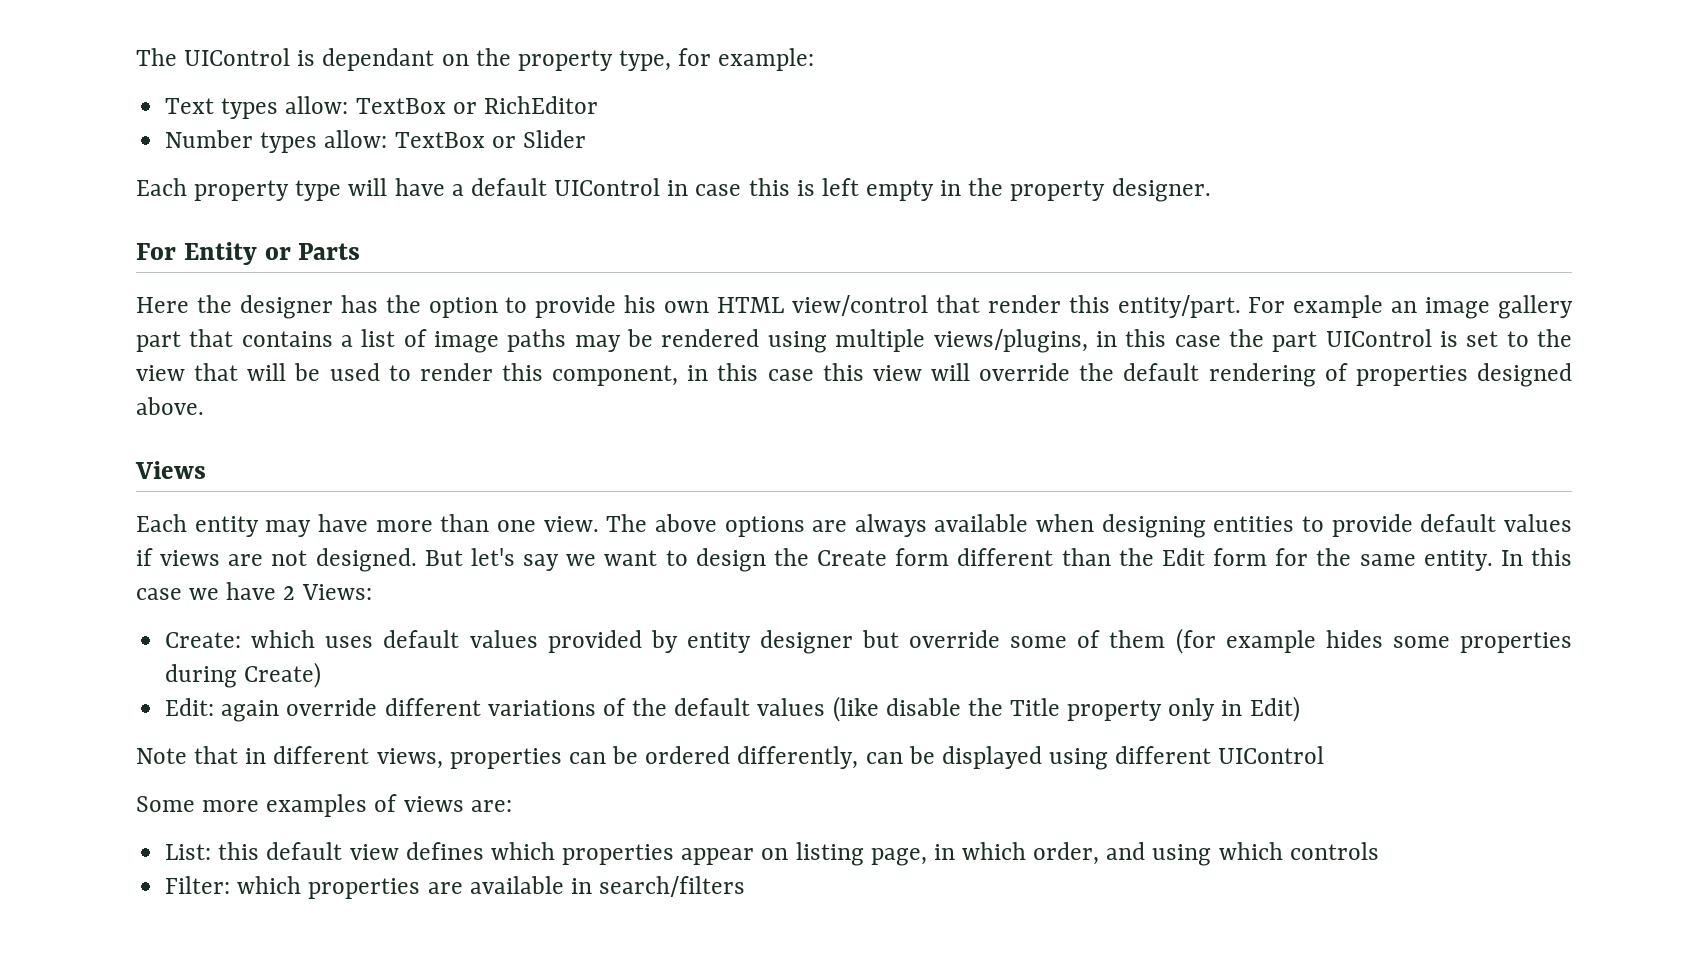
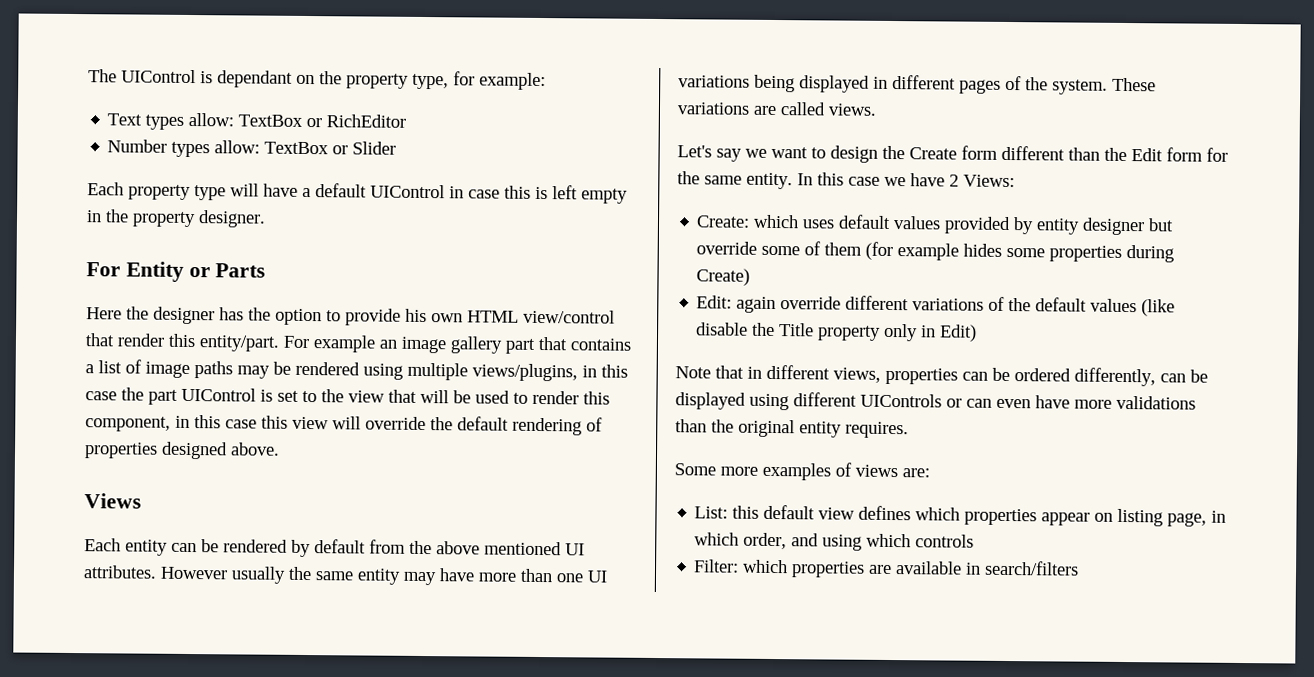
- Each entity may have more than one view. The above options are always available when designing entities to provide default values if views are not designed. But let's say we want to design the Create form different than the Edit form for the same entity.
+ Each entity can be rendered by default from the above mentioned UI attributes. However usually the same entity may have more than one UI variations being displayed in different pages of the system. These variations are called views.
+ Let's say we want to design the Create form different than the Edit form for the same entity.
- Note that in different views, properties can be ordered differently, can be displayed using different UIControl
+ Note that in different views, properties can be ordered differently, can be displayed using different UIControls or can even have more validations than the original entity requires.

